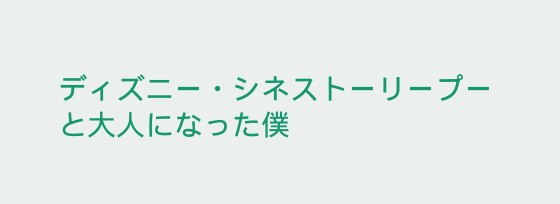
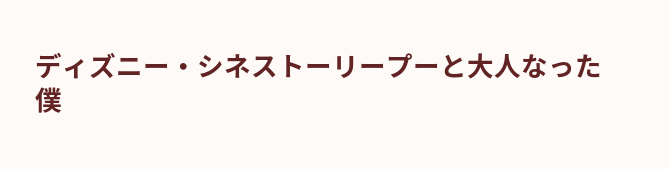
- ディズニー・シネストーリープーと大人になった僕
+ ディズニー・シネストーリープーと大人なった僕

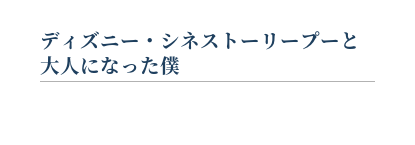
- ディズニー・シネストーリープーと大人なった僕
+ ディズニー・シネストーリープーと大人になった僕

